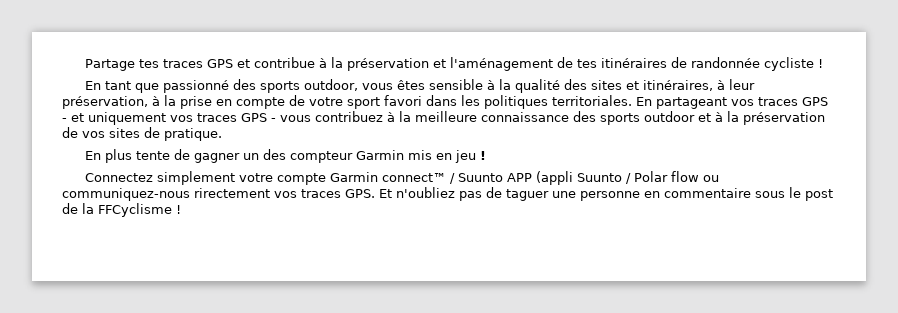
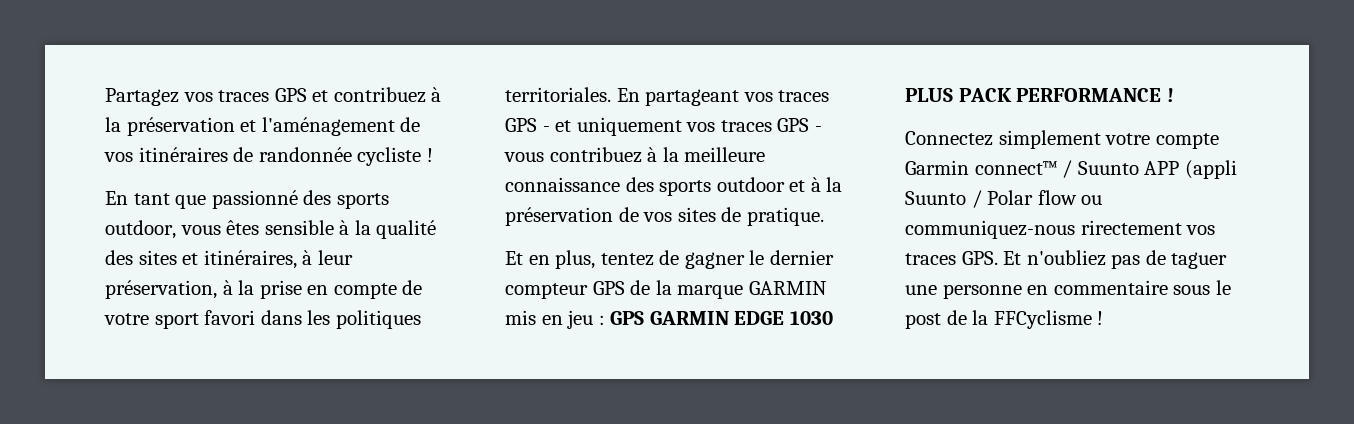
- Partage tes traces GPS et contribue à la préservation et l'aménagement de tes itinéraires de randonnée cycliste !
+ Partagez vos traces GPS et contribuez à la préservation et l'aménagement de vos itinéraires de randonnée cycliste !
- En plus tente de gagner un des compteur Garmin mis en jeu !
+ Et en plus, tentez de gagner le dernier compteur GPS de la marque GARMIN mis en jeu : GPS GARMIN EDGE 1030 PLUS PACK PERFORMANCE !

